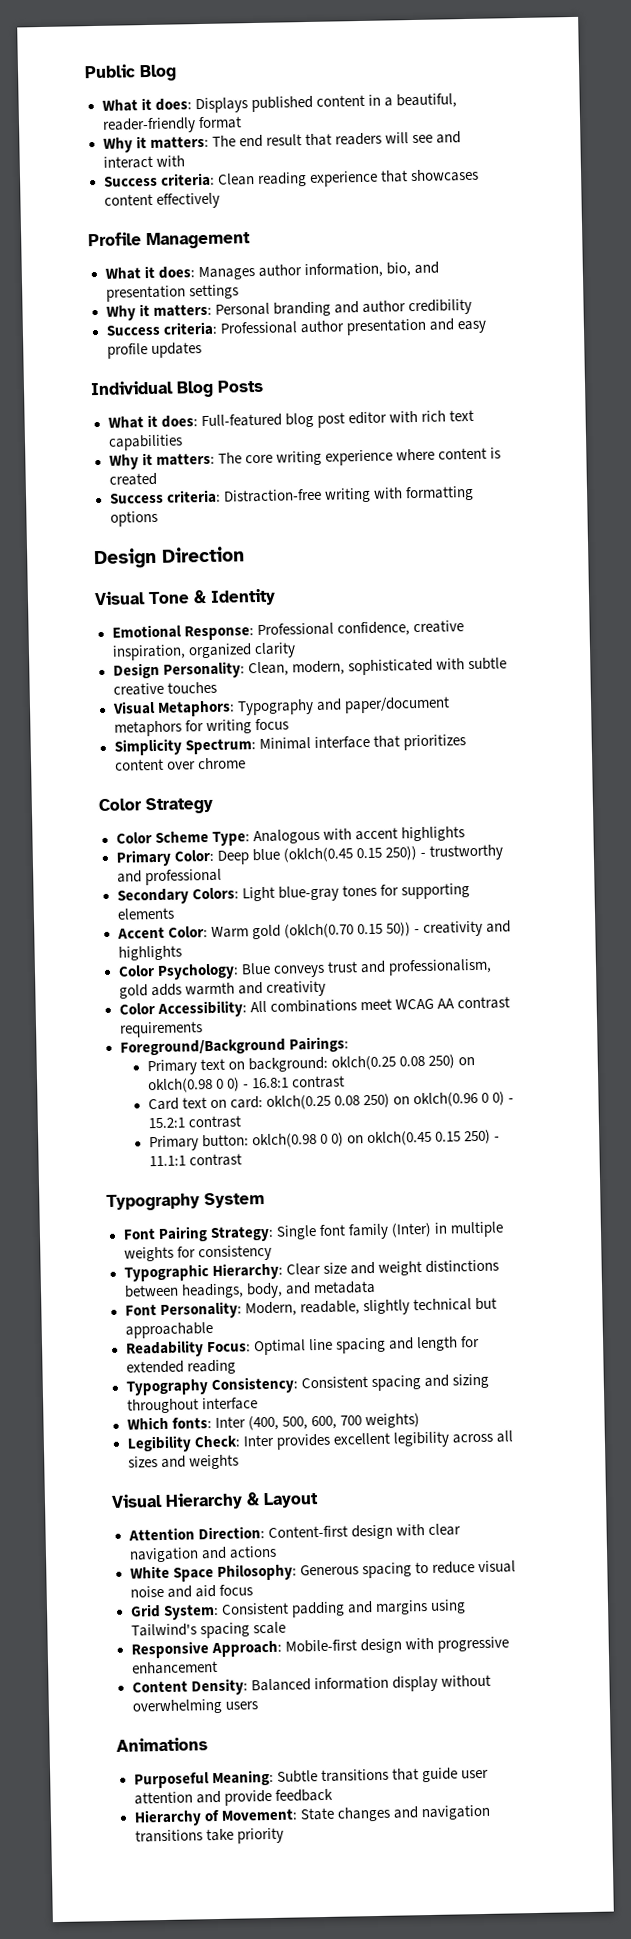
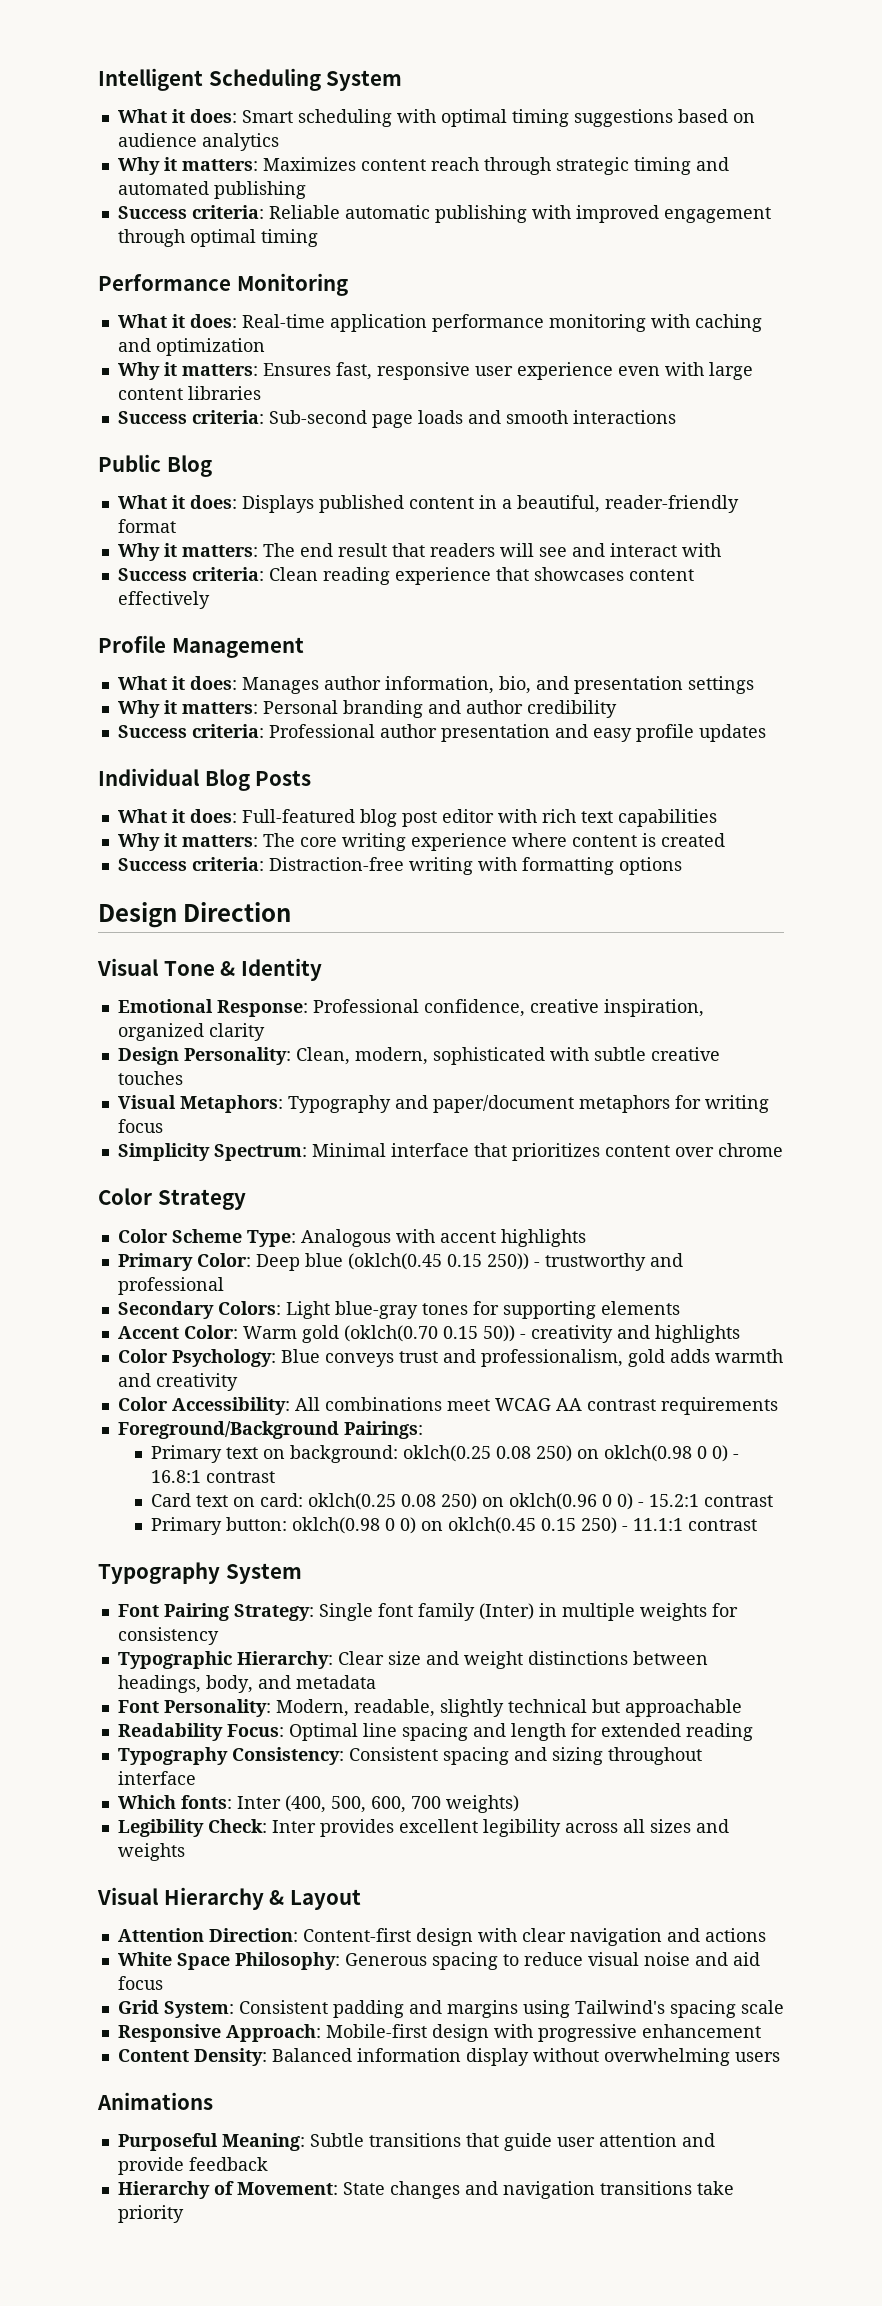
+ Intelligent Scheduling System
+ What it does: Smart scheduling with optimal timing suggestions based on audience analytics
+ Why it matters: Maximizes content reach through strategic timing and automated publishing
+ Success criteria: Reliable automatic publishing with improved engagement through optimal timing
+ Performance Monitoring
+ What it does: Real-time application performance monitoring with caching and optimization
+ Why it matters: Ensures fast, responsive user experience even with large content libraries
+ Success criteria: Sub-second page loads and smooth interactions

